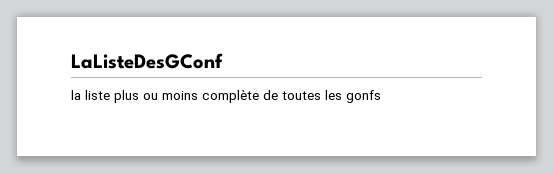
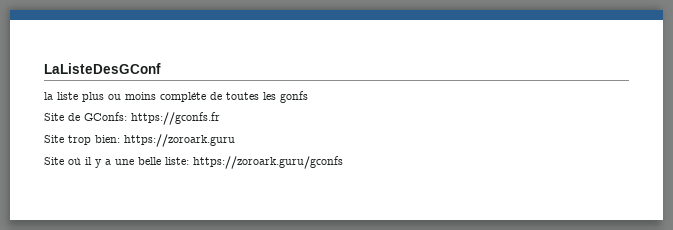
+ Site de GConfs: https://gconfs.fr
+ Site trop bien: https://zoroark.guru
+ Site où il y a une belle liste: https://zoroark.guru/gconfs

